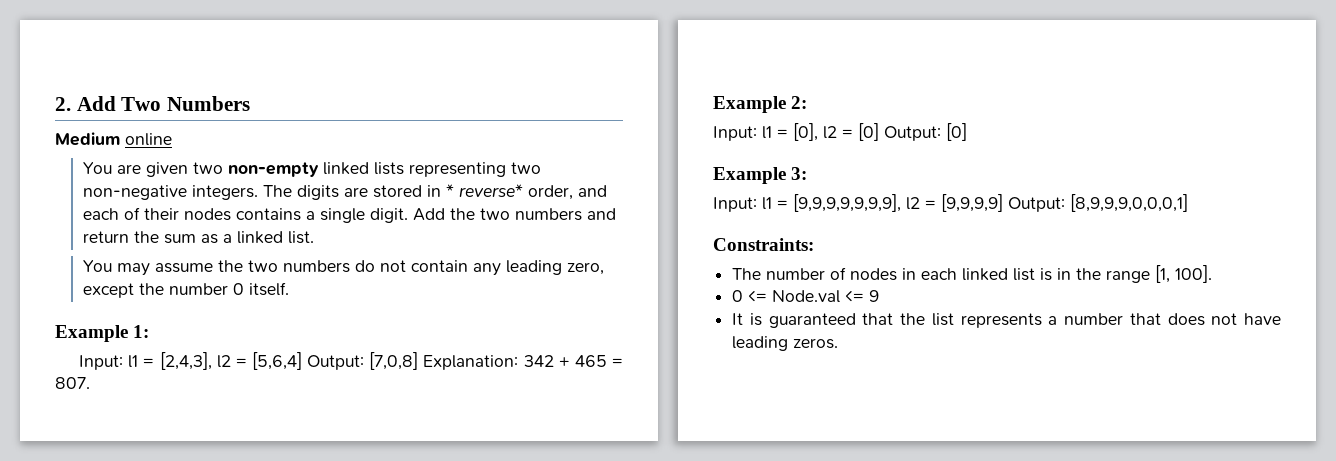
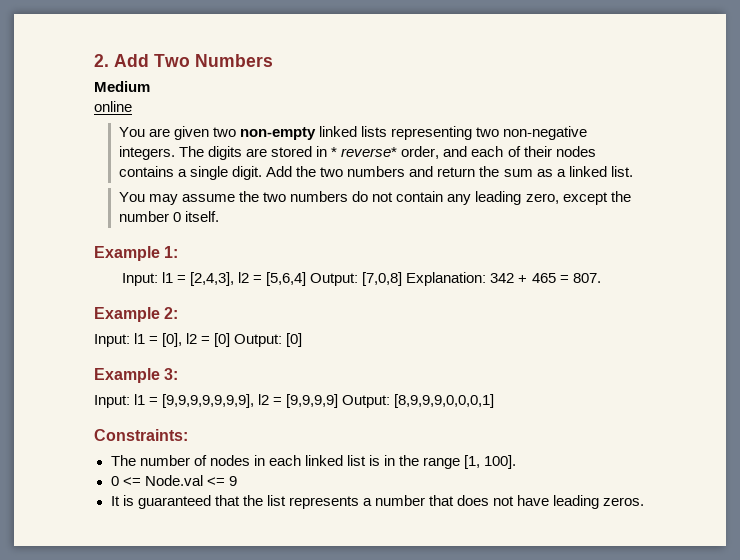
- Medium online
+ Medium
+ online

